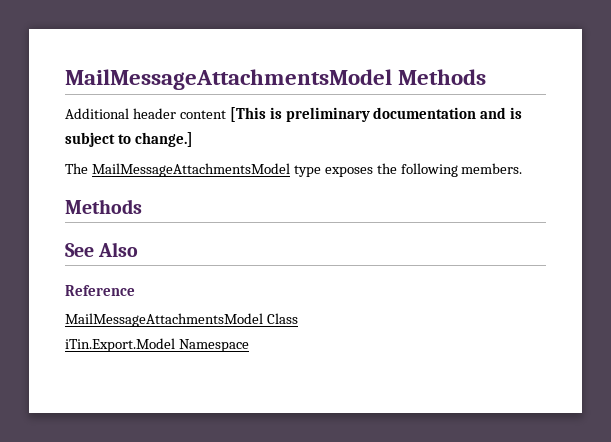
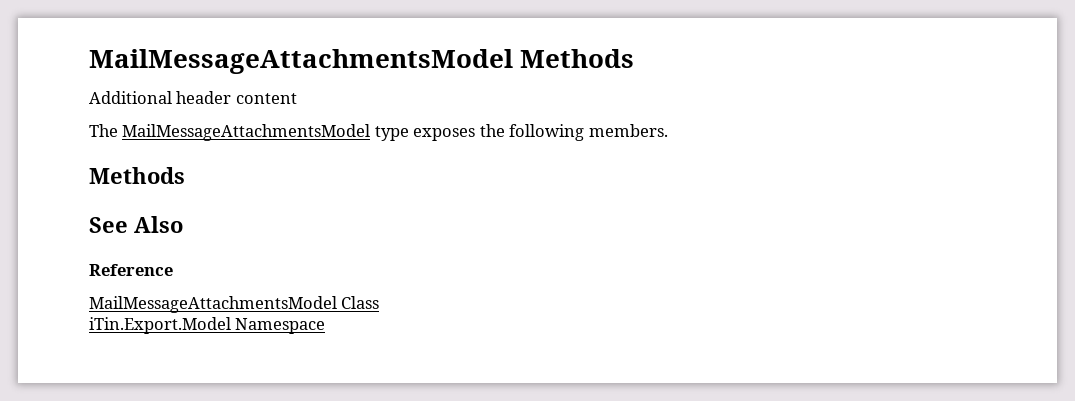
- Additional header content [This is preliminary documentation and is subject to change.]
+ Additional header content

